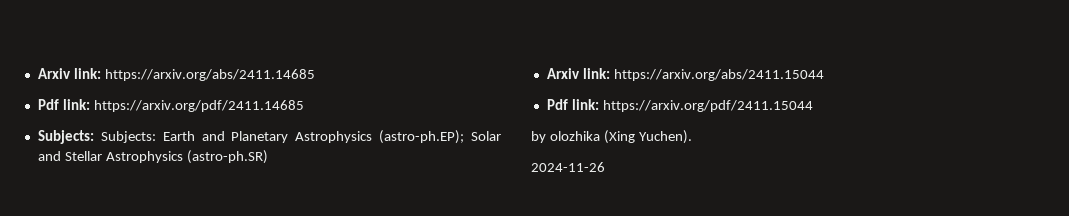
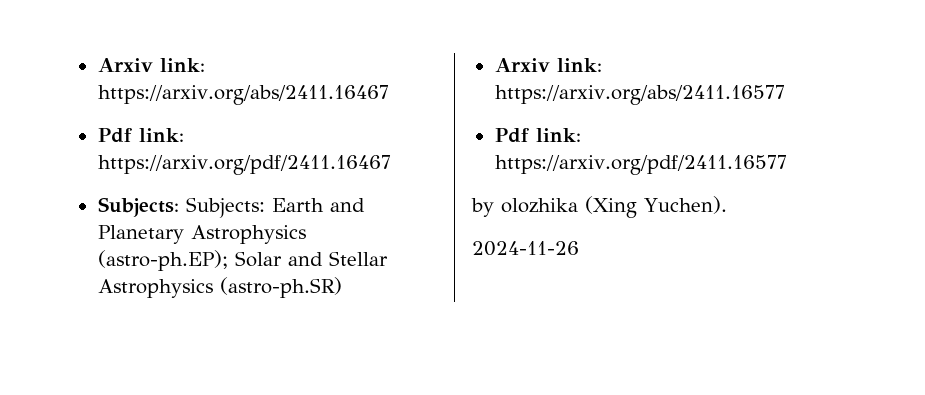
- Arxiv link: https://arxiv.org/abs/2411.14685
- Pdf link: https://arxiv.org/pdf/2411.14685
+ Arxiv link: https://arxiv.org/abs/2411.16467
+ Pdf link: https://arxiv.org/pdf/2411.16467
- Arxiv link: https://arxiv.org/abs/2411.15044
- Pdf link: https://arxiv.org/pdf/2411.15044
+ Arxiv link: https://arxiv.org/abs/2411.16577
+ Pdf link: https://arxiv.org/pdf/2411.16577

